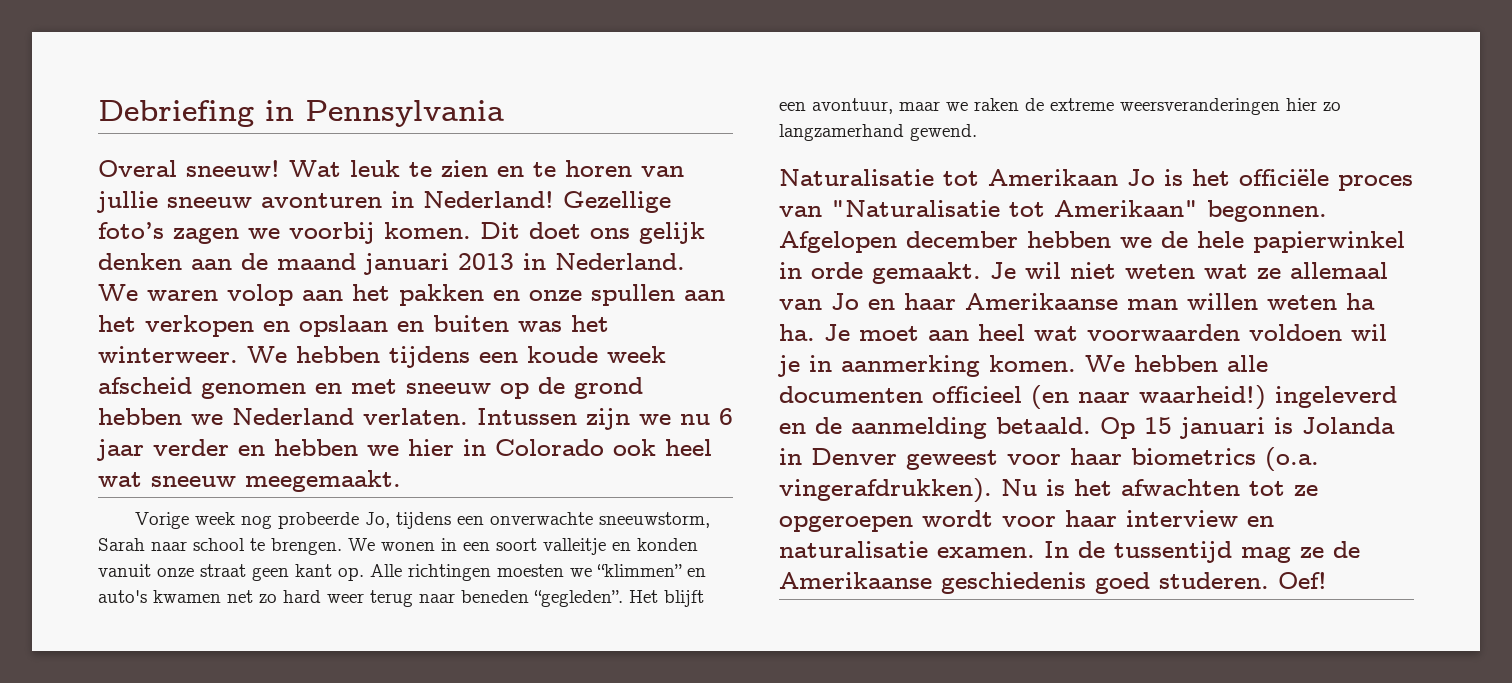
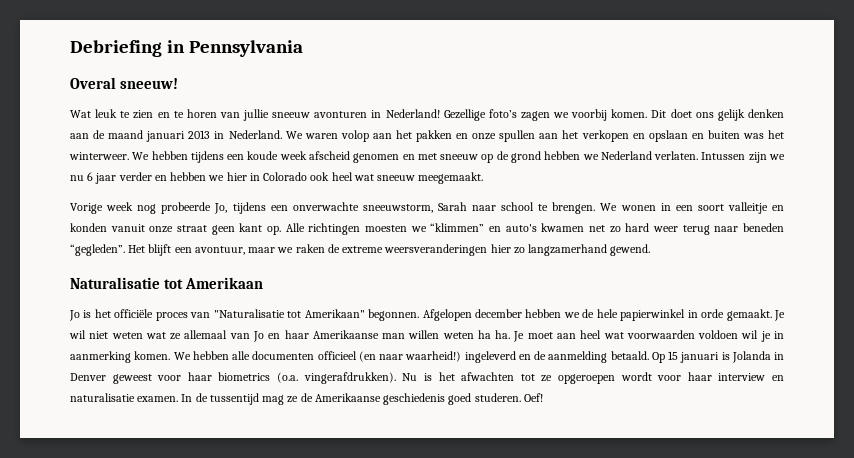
- Overal sneeuw! Wat leuk te zien en te horen van jullie sneeuw avonturen in Nederland!
+ Overal sneeuw!
+ Wat leuk te zien en te horen van jullie sneeuw avonturen in Nederland!
- Naturalisatie tot Amerikaan Jo is het officiële proces van "Naturalisatie tot Amerikaan" begonnen.
+ Naturalisatie tot Amerikaan
+ Jo is het officiële proces van "Naturalisatie tot Amerikaan" begonnen.

